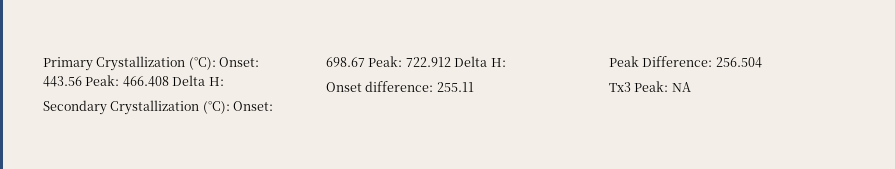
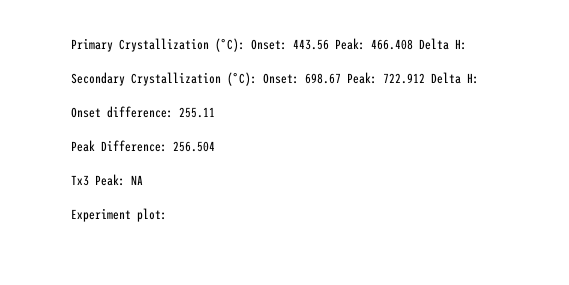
+ Experiment plot:

